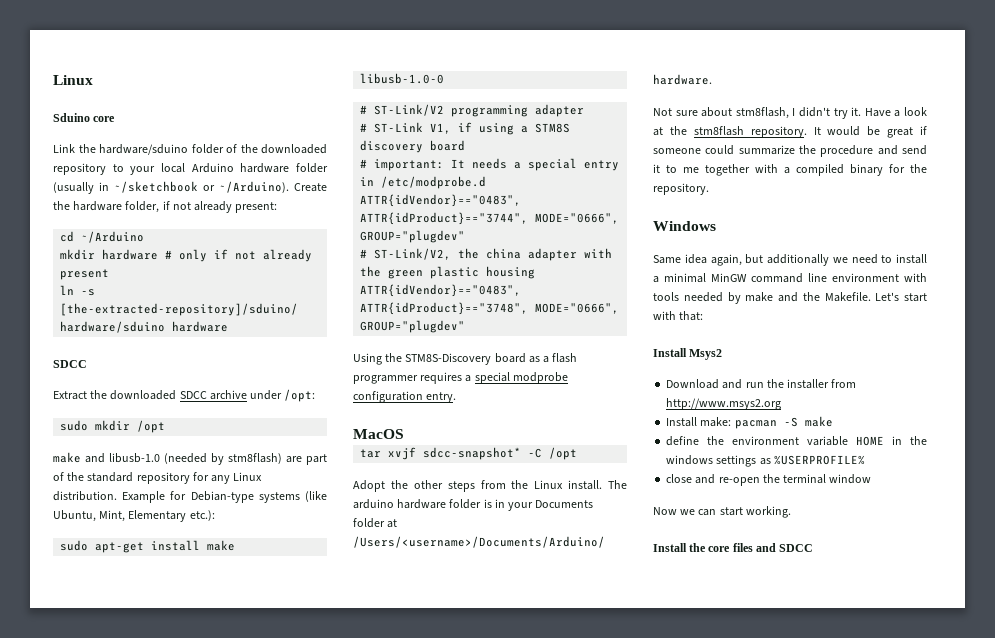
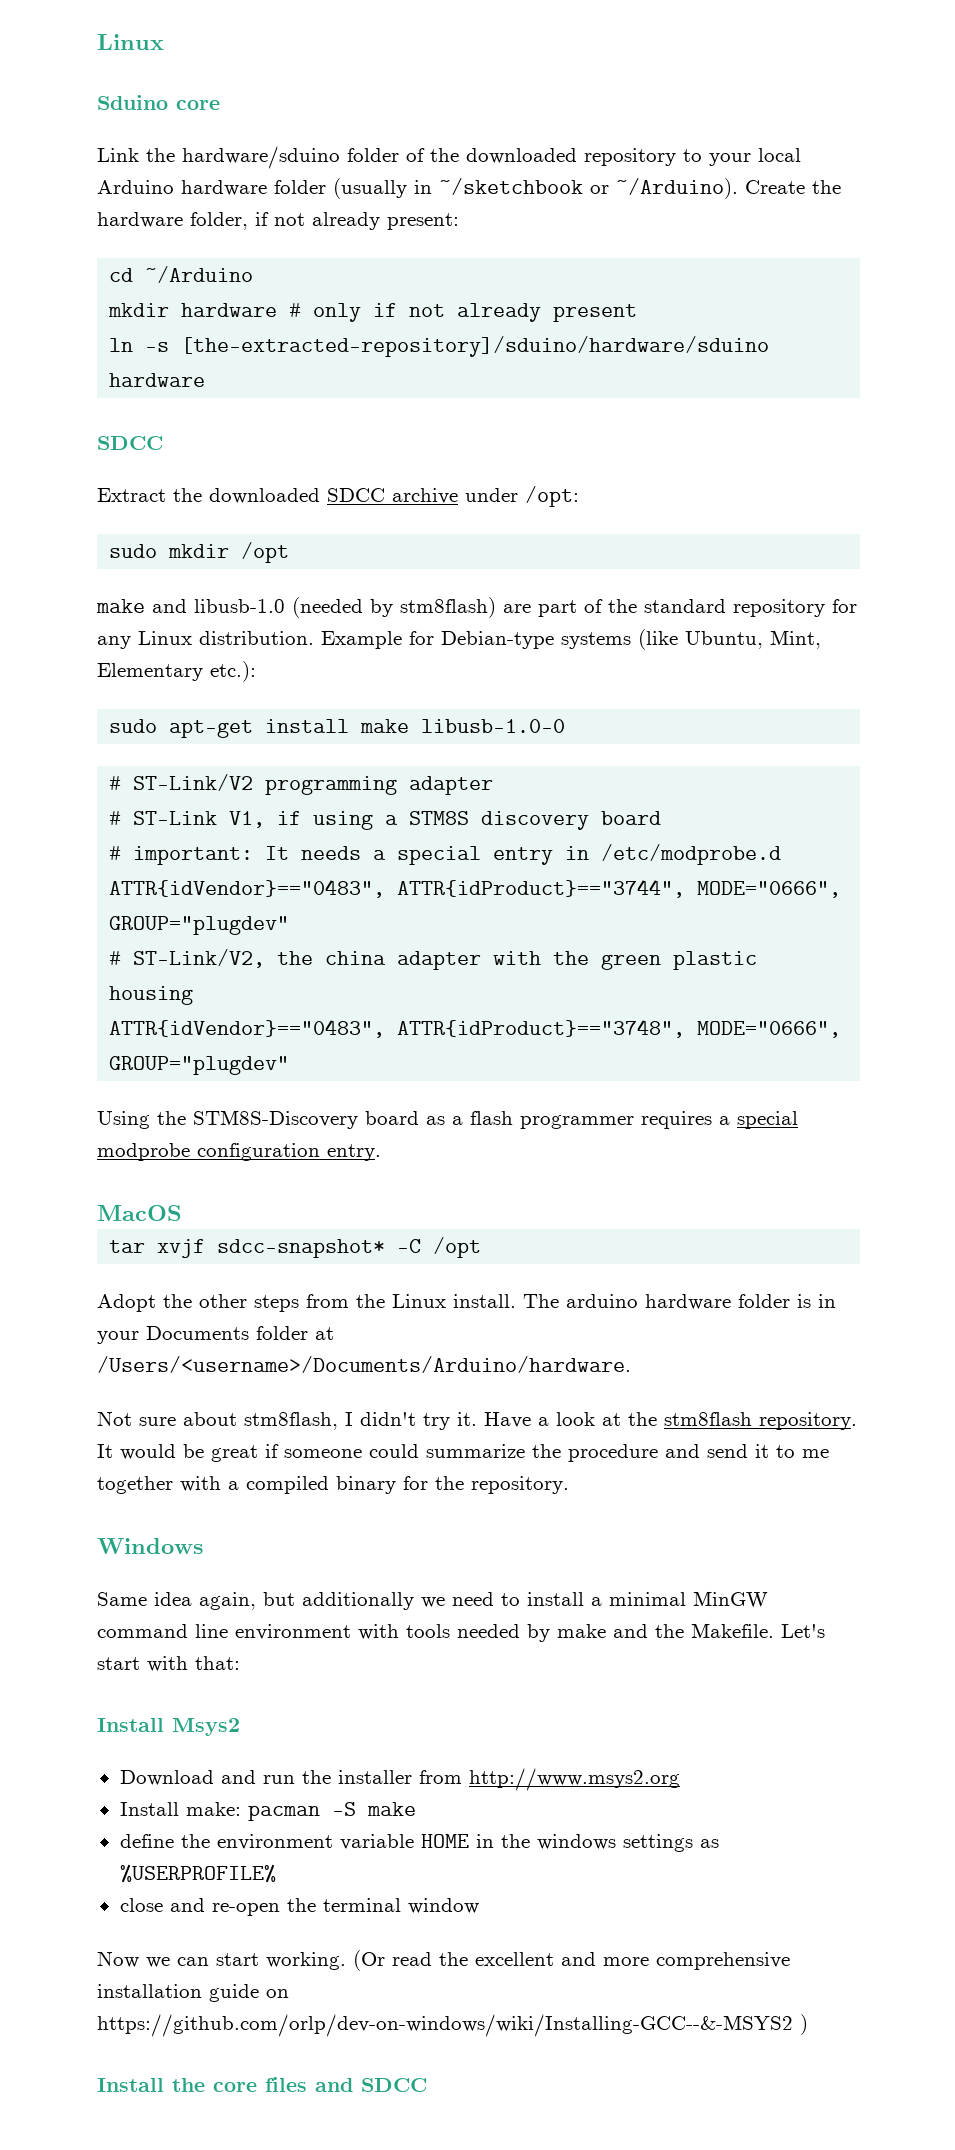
+ (Or read the excellent and more comprehensive installation guide on https://github.com/orlp/dev-on-windows/wiki/Installing-GCC--&-MSYS2 )

